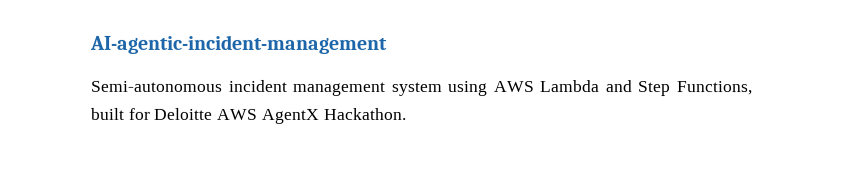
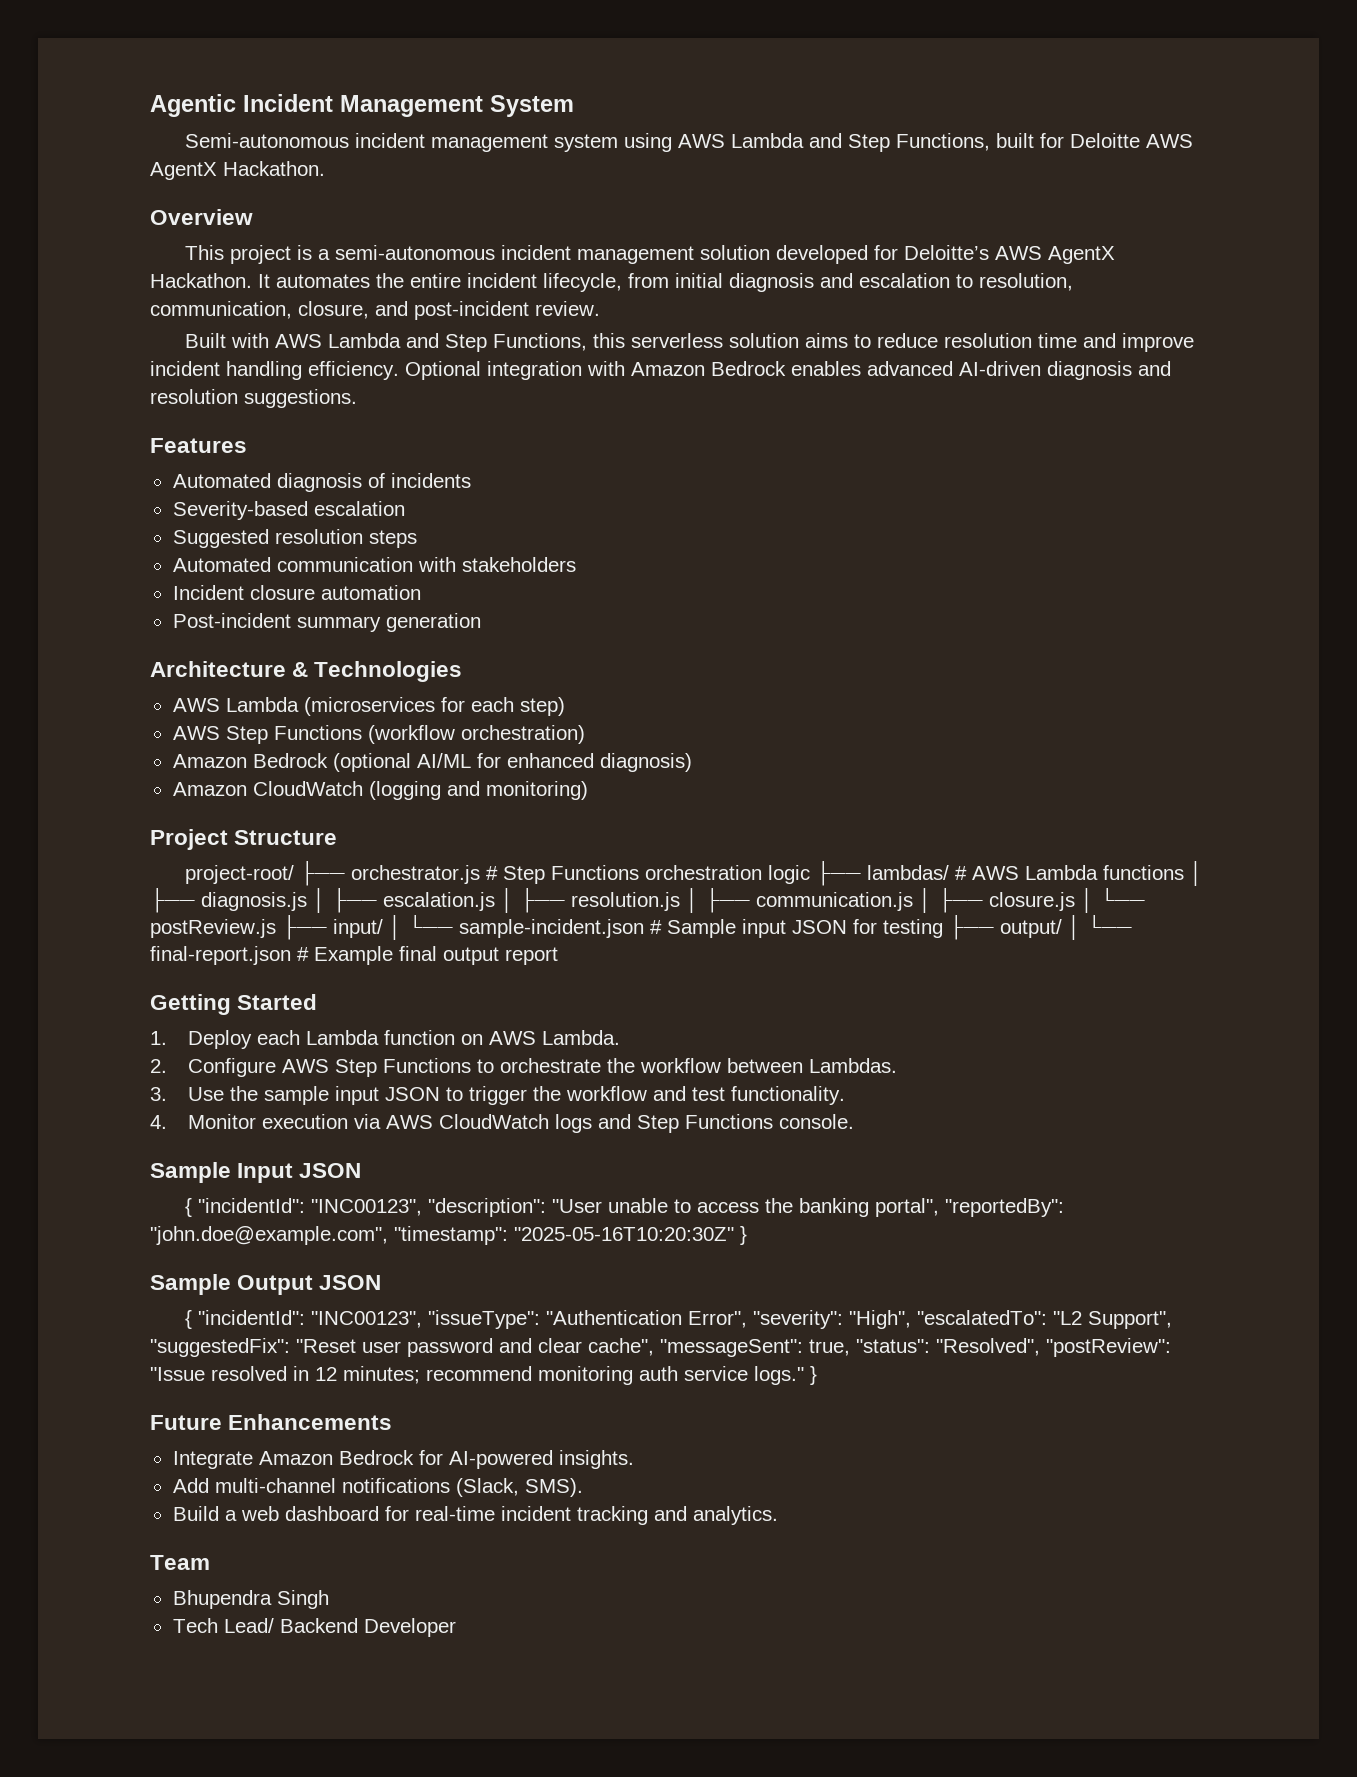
- AI-agentic-incident-management
+ Agentic Incident Management System
+ Overview
+ This project is a semi-autonomous incident management solution developed for Deloitte’s AWS AgentX Hackathon. It automates the entire incident lifecycle, from initial diagnosis and escalation to resolution, communication, closure, and post-incident review.
+ Built with AWS Lambda and Step Functions, this serverless solution aims to reduce resolution time and improve incident handling efficiency. Optional integration with Amazon Bedrock enables advanced AI-driven diagnosis and resolution suggestions.
+ Features
+ Automated diagnosis of incidents
+ Severity-based escalation
+ Suggested resolution steps
+ Automated communication with stakeholders
+ Incident closure automation
+ Post-incident summary generation
+ Architecture & Technologies
+ AWS Lambda (microservices for each step)
+ AWS Step Functions (workflow orchestration)
+ Amazon Bedrock (optional AI/ML for enhanced diagnosis)
+ Amazon CloudWatch (logging and monitoring)
+ Project Structure
+ project-root/ ├── orchestrator.js # Step Functions orchestration logic ├── lambdas/ # AWS Lambda functions │ ├── diagnosis.js │ ├── escalation.js │ ├── resolution.js │ ├── communication.js │ ├── closure.js │ └── postReview.js ├── input/ │ └── sample-incident.json # Sample input JSON for testing ├── output/ │ └── final-report.json # Example final output report
+ Getting Started
+ 1. Deploy each Lambda function on AWS Lambda.
+ 2. Configure AWS Step Functions to orchestrate the workflow between Lambdas.
+ 3. Use the sample input JSON to trigger the workflow and test functionality.
+ 4. Monitor execution via AWS CloudWatch logs and Step Functions console.
+ Sample Input JSON
+ { "incidentId": "INC00123", "description": "User unable to access the banking portal", "reportedBy": "john.doe@example.com", "timestamp": "2025-05-16T10:20:30Z" }
+ Sample Output JSON
+ { "incidentId": "INC00123", "issueType": "Authentication Error", "severity": "High", "escalatedTo": "L2 Support", "suggestedFix": "Reset user password and clear cache", "messageSent": true, "status": "Resolved", "postReview": "Issue resolved in 12 minutes; recommend monitoring auth service logs." }
+ Future Enhancements
+ Integrate Amazon Bedrock for AI-powered insights.
+ Add multi-channel notifications (Slack, SMS).
+ Build a web dashboard for real-time incident tracking and analytics.
+ Team
+ Bhupendra Singh
+ Tech Lead/ Backend Developer

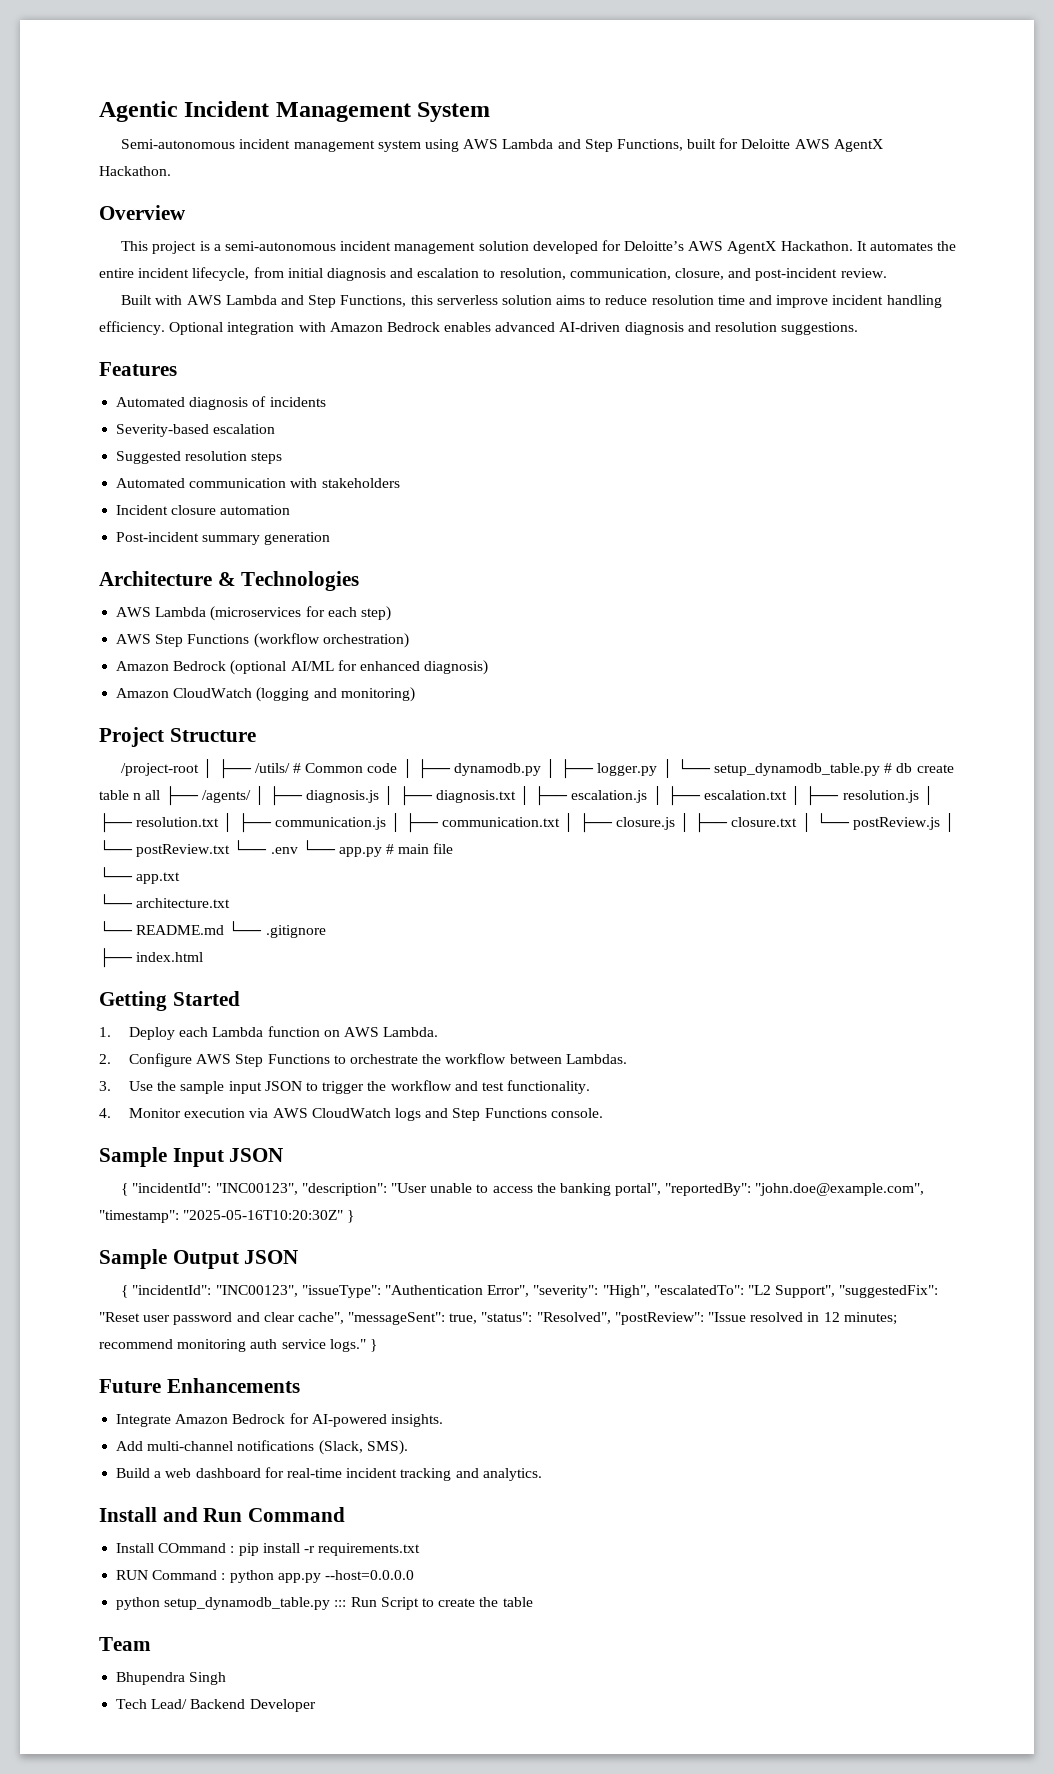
- project-root/ ├── orchestrator.js # Step Functions orchestration logic ├── lambdas/ # AWS Lambda functions │ ├── diagnosis.js │ ├── escalation.js │ ├── resolution.js │ ├── communication.js │ ├── closure.js │ └── postReview.js ├── input/ │ └── sample-incident.json # Sample input JSON for testing ├── output/ │ └── final-report.json # Example final output report
+ /project-root │ ├── /utils/ # Common code │ ├── dynamodb.py │ ├── logger.py │ └── setup_dynamodb_table.py # db create table n all ├── /agents/ │ ├── diagnosis.js │ ├── diagnosis.txt │ ├── escalation.js │ ├── escalation.txt │ ├── resolution.js │ ├── resolution.txt │ ├── communication.js │ ├── communication.txt │ ├── closure.js │ ├── closure.txt │ └── postReview.js │ └── postReview.txt └── .env └── app.py # main file
+ └── app.txt
+ └── architecture.txt
+ └── README.md └── .gitignore
+ ├── index.html
+ Install and Run Command
+ Install COmmand : pip install -r requirements.txt
+ RUN Command : python app.py --host=0.0.0.0
+ python setup_dynamodb_table.py ::: Run Script to create the table

